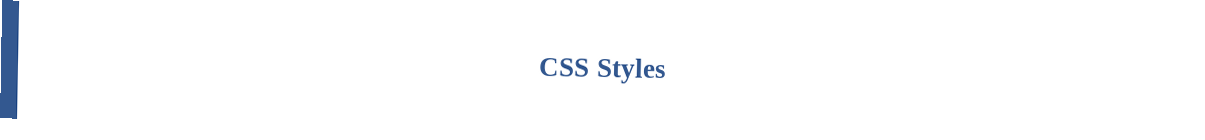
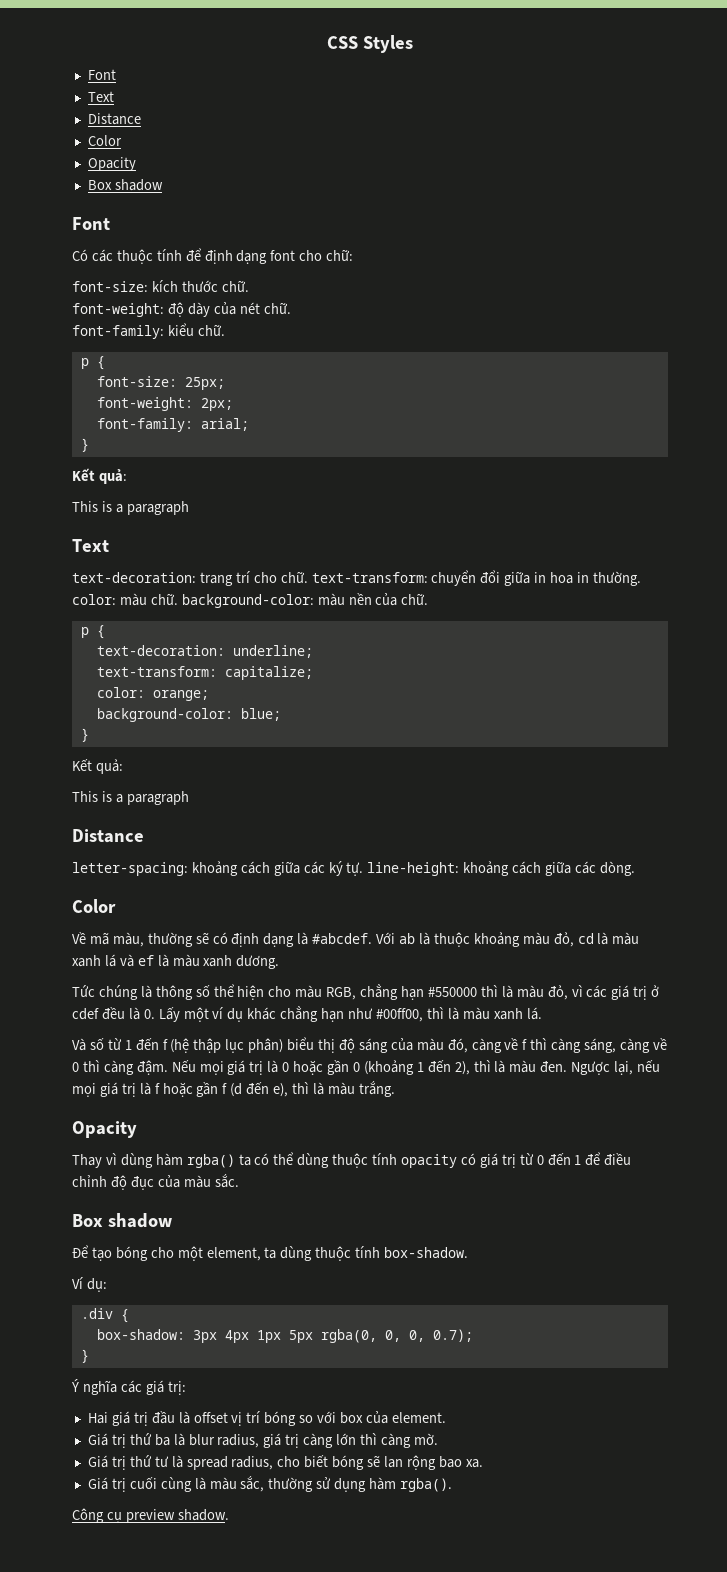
  CSS Styles
+ Font
+ Text
+ Distance
+ Color
+ Opacity
+ Box shadow
+ Font
+ Có các thuộc tính để định dạng font cho chữ:
+ font-size: kích thước chữ.
+ font-weight: độ dày của nét chữ.
+ font-family: kiểu chữ.
+ p {
+ font-size: 25px;
+ font-weight: 2px;
+ font-family: arial;
+ }
+ Kết quả:
+ This is a paragraph
+ Text
+ text-decoration: trang trí cho chữ. text-transform: chuyển đổi giữa in hoa in thường. color: màu chữ. background-color: màu nền của chữ.
+ p {
+ text-decoration: underline;
+ text-transform: capitalize;
+ color: orange;
+ background-color: blue;
+ }
+ Kết quả:
+ This is a paragraph
+ Distance
+ letter-spacing: khoảng cách giữa các ký tự. line-height: khoảng cách giữa các dòng.
+ Color
+ Về mã màu, thường sẽ có định dạng là #abcdef. Với ab là thuộc khoảng màu đỏ, cd là màu xanh lá và ef là màu xanh dương.
+ Tức chúng là thông số thể hiện cho màu RGB, chẳng hạn #550000 thì là màu đỏ, vì các giá trị ở cdef đều là 0. Lấy một ví dụ khác chẳng hạn như #00ff00, thì là màu xanh lá.
+ Và số từ 1 đến f (hệ thập lục phân) biểu thị độ sáng của màu đó, càng về f thì càng sáng, càng về 0 thì càng đậm. Nếu mọi giá trị là 0 hoặc gần 0 (khoảng 1 đến 2), thì là màu đen. Ngược lại, nếu mọi giá trị là f hoặc gần f (d đến e), thì là màu trắng.
+ Opacity
+ Thay vì dùng hàm rgba() ta có thể dùng thuộc tính opacity có giá trị từ 0 đến 1 để điều chỉnh độ đục của màu sắc.
+ Box shadow
+ Để tạo bóng cho một element, ta dùng thuộc tính box-shadow.
+ Ví dụ:
+ .div {
+ box-shadow: 3px 4px 1px 5px rgba(0, 0, 0, 0.7);
+ }
+ Ý nghĩa các giá trị:
+ Hai giá trị đầu là offset vị trí bóng so với box của element.
+ Giá trị thứ ba là blur radius, giá trị càng lớn thì càng mờ.
+ Giá trị thứ tư là spread radius, cho biết bóng sẽ lan rộng bao xa.
+ Giá trị cuối cùng là màu sắc, thường sử dụng hàm rgba().
+ Công cụ preview shadow.

